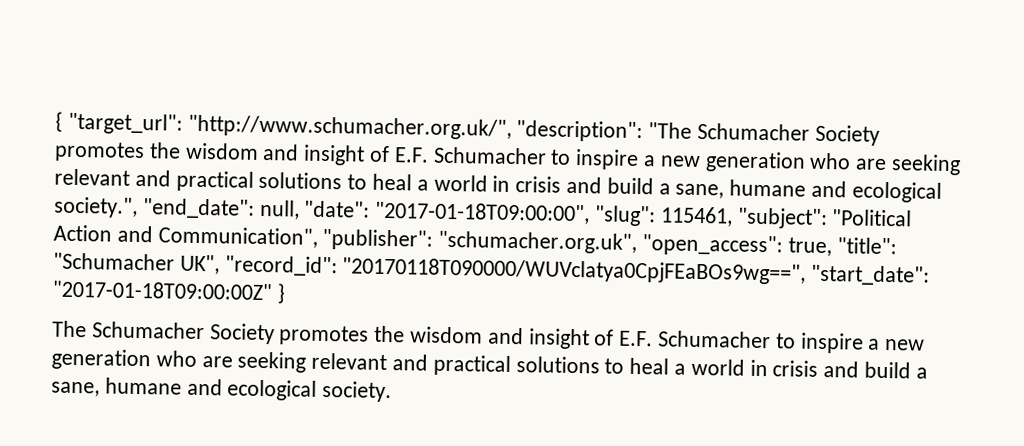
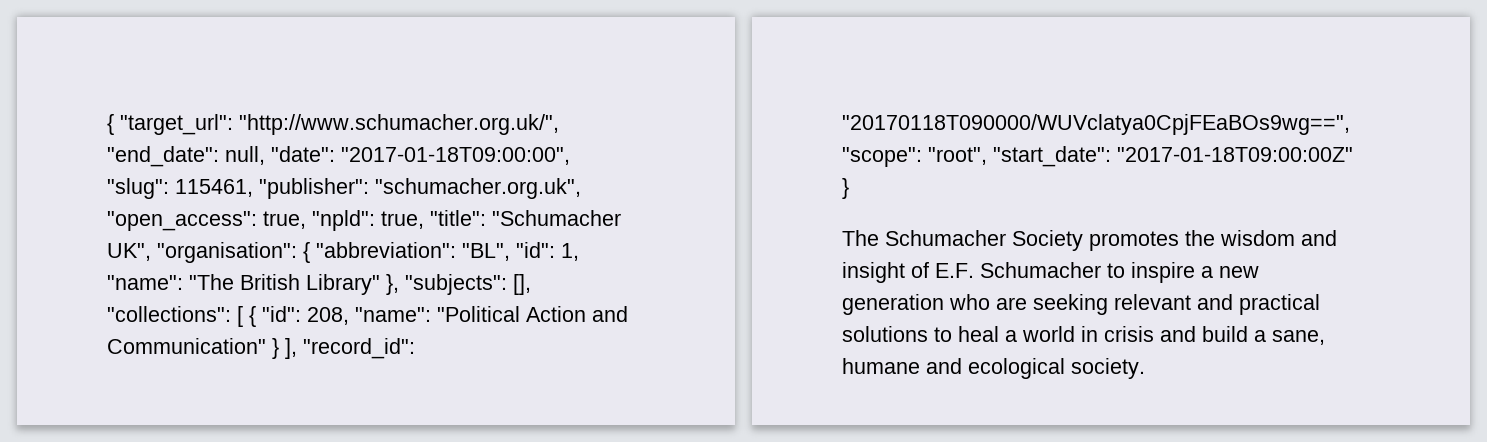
- { "target_url": "http://www.schumacher.org.uk/", "description": "The Schumacher Society promotes the wisdom and insight of E.F. Schumacher to inspire a new generation who are seeking relevant and practical solutions to heal a world in crisis and build a sane, humane and ecological society.", "end_date": null, "date": "2017-01-18T09:00:00", "slug": 115461, "subject": "Political Action and Communication", "publisher": "schumacher.org.uk", "open_access": true, "title": "Schumacher UK", "record_id": "20170118T090000/WUVclatya0CpjFEaBOs9wg==", "start_date": "2017-01-18T09:00:00Z" }
+ { "target_url": "http://www.schumacher.org.uk/", "end_date": null, "date": "2017-01-18T09:00:00", "slug": 115461, "publisher": "schumacher.org.uk", "open_access": true, "npld": true, "title": "Schumacher UK", "organisation": { "abbreviation": "BL", "id": 1, "name": "The British Library" }, "subjects": [], "collections": [ { "id": 208, "name": "Political Action and Communication" } ], "record_id": "20170118T090000/WUVclatya0CpjFEaBOs9wg==", "scope": "root", "start_date": "2017-01-18T09:00:00Z" }

